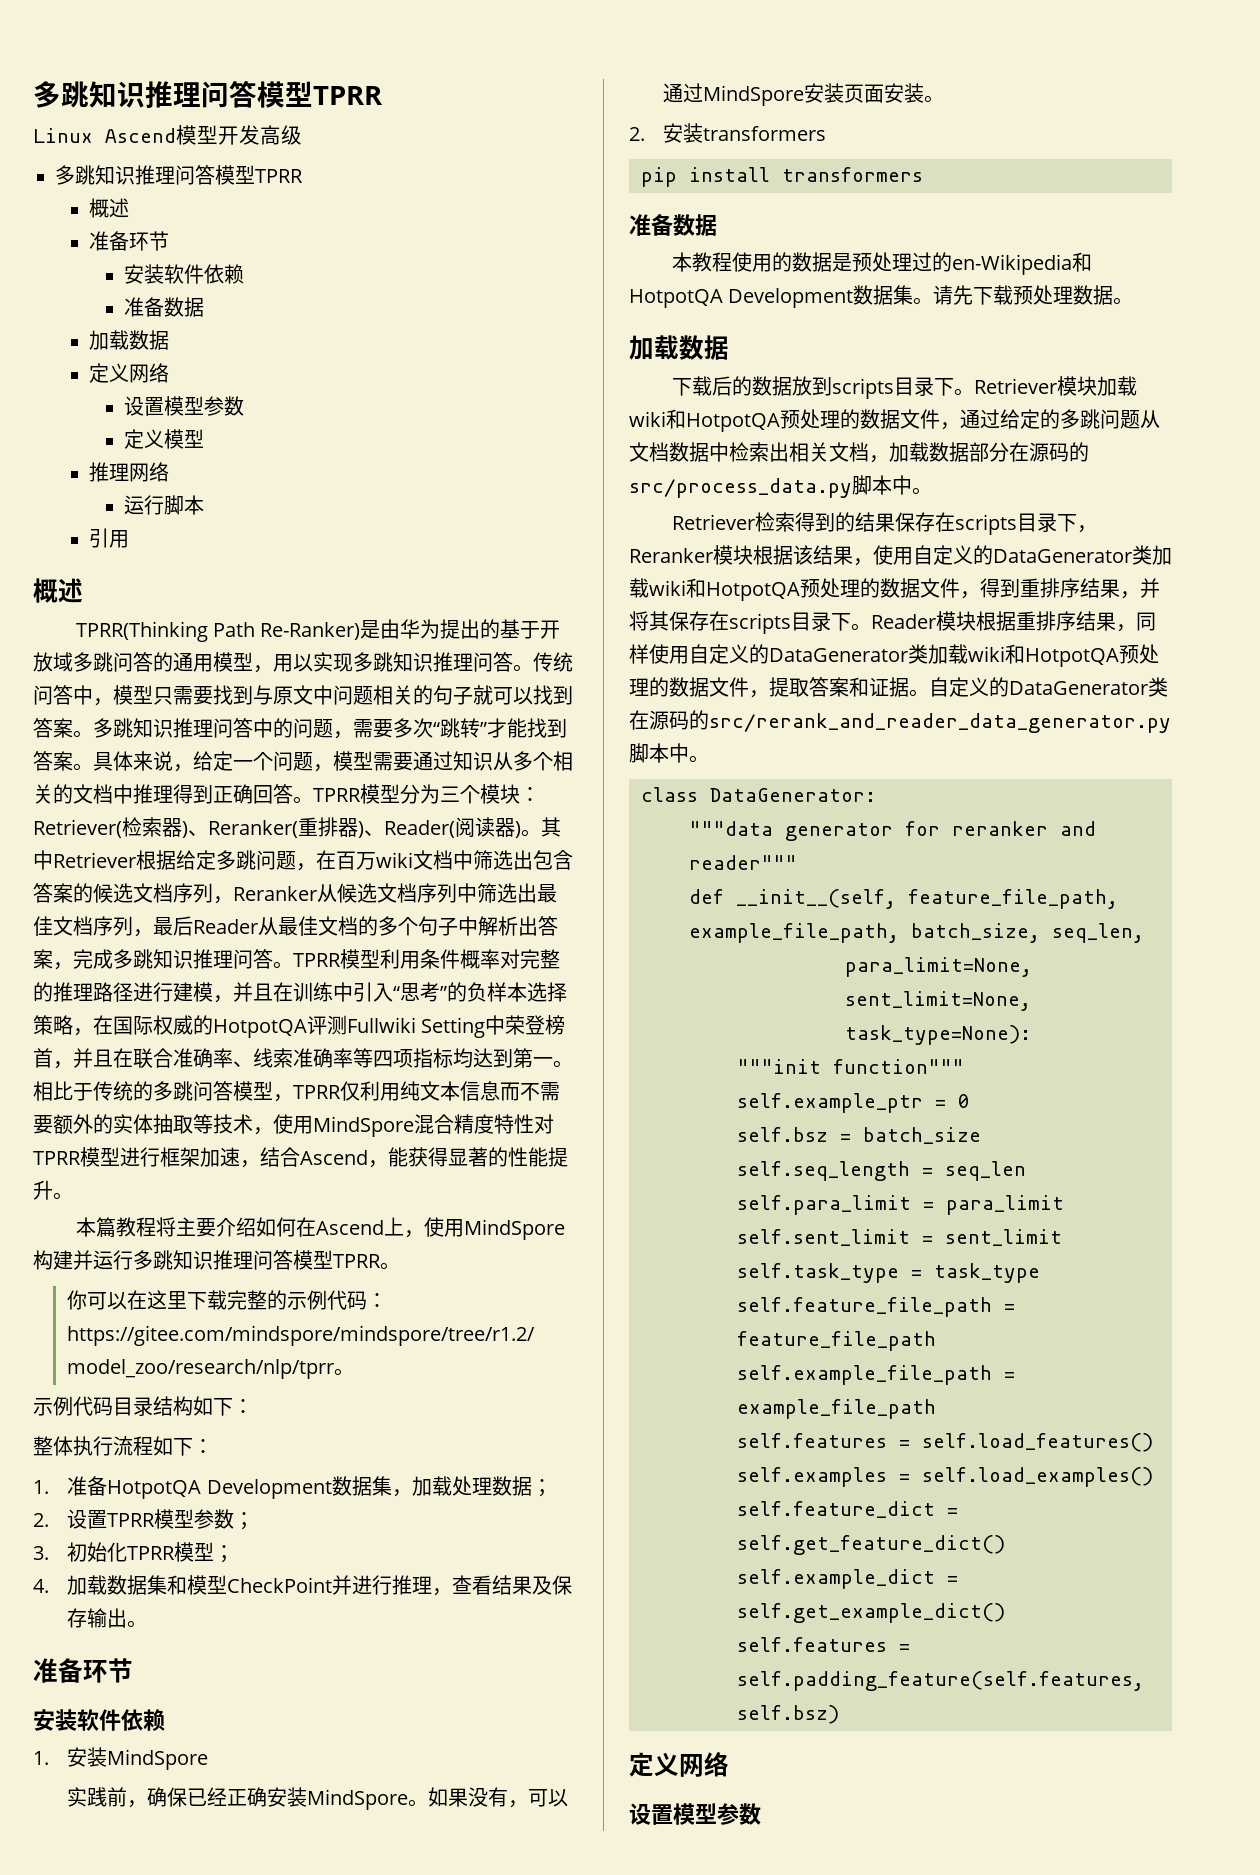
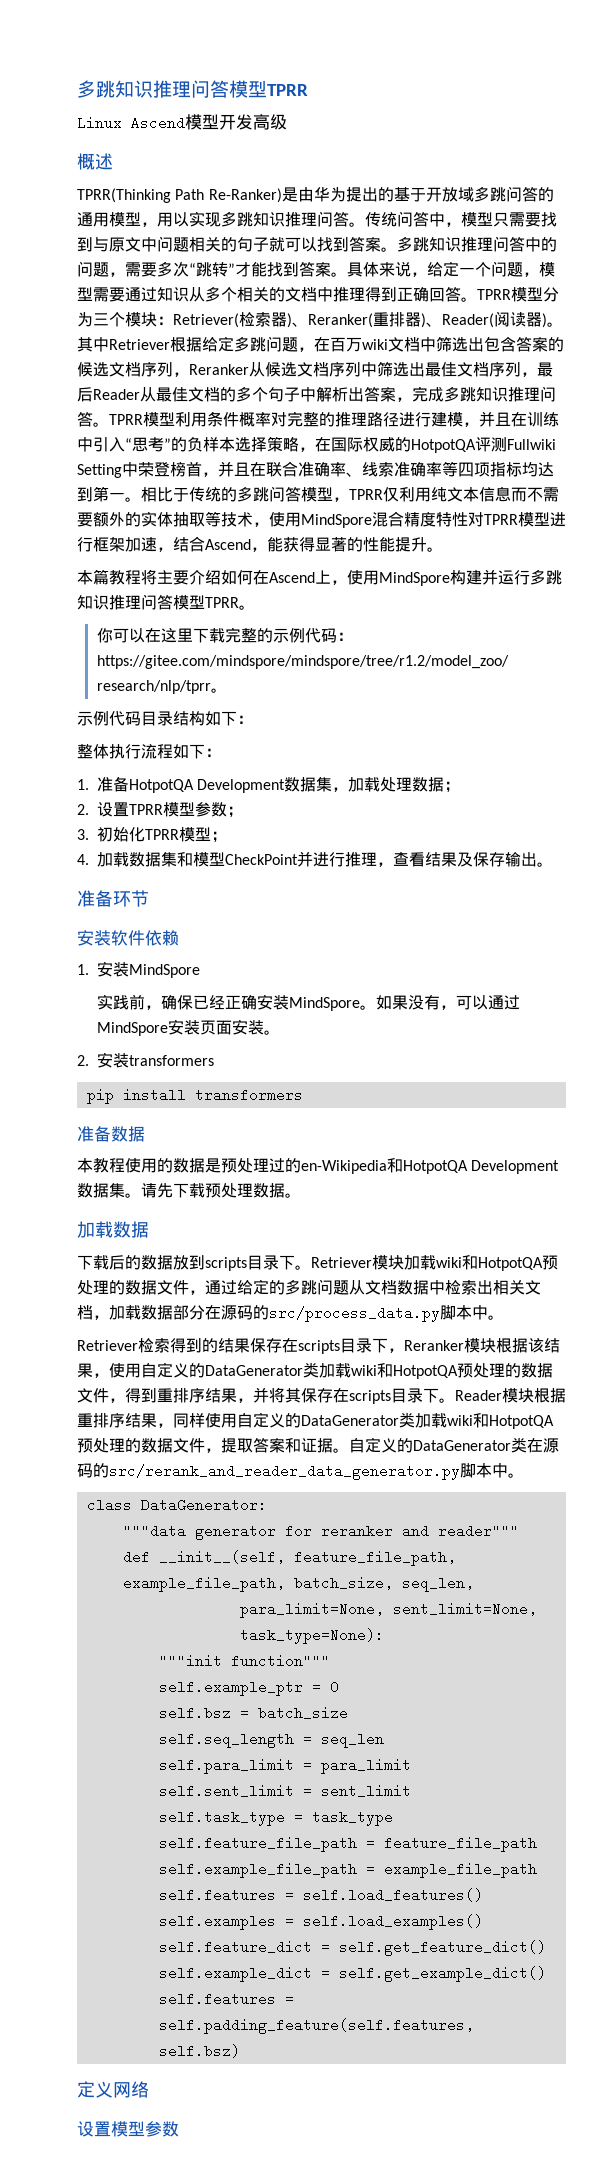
  Linux Ascend模型开发高级
- 多跳知识推理问答模型TPRR
- 概述
- 准备环节
- 安装软件依赖
- 准备数据
- 加载数据
- 定义网络
- 设置模型参数
- 定义模型
- 推理网络
- 运行脚本
- 引用

